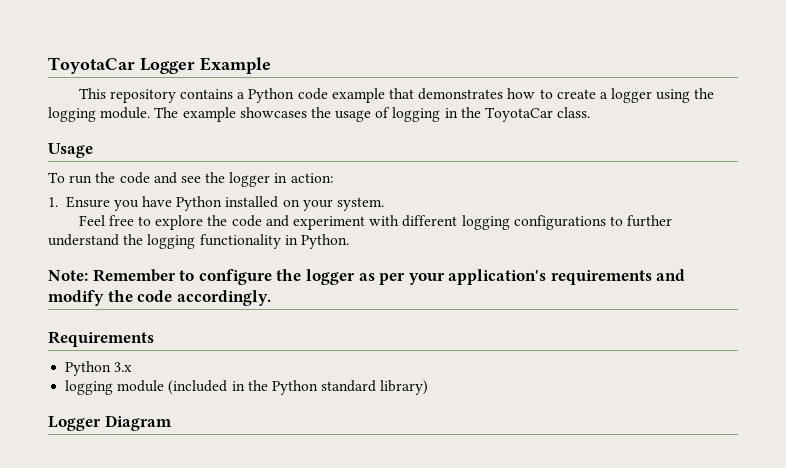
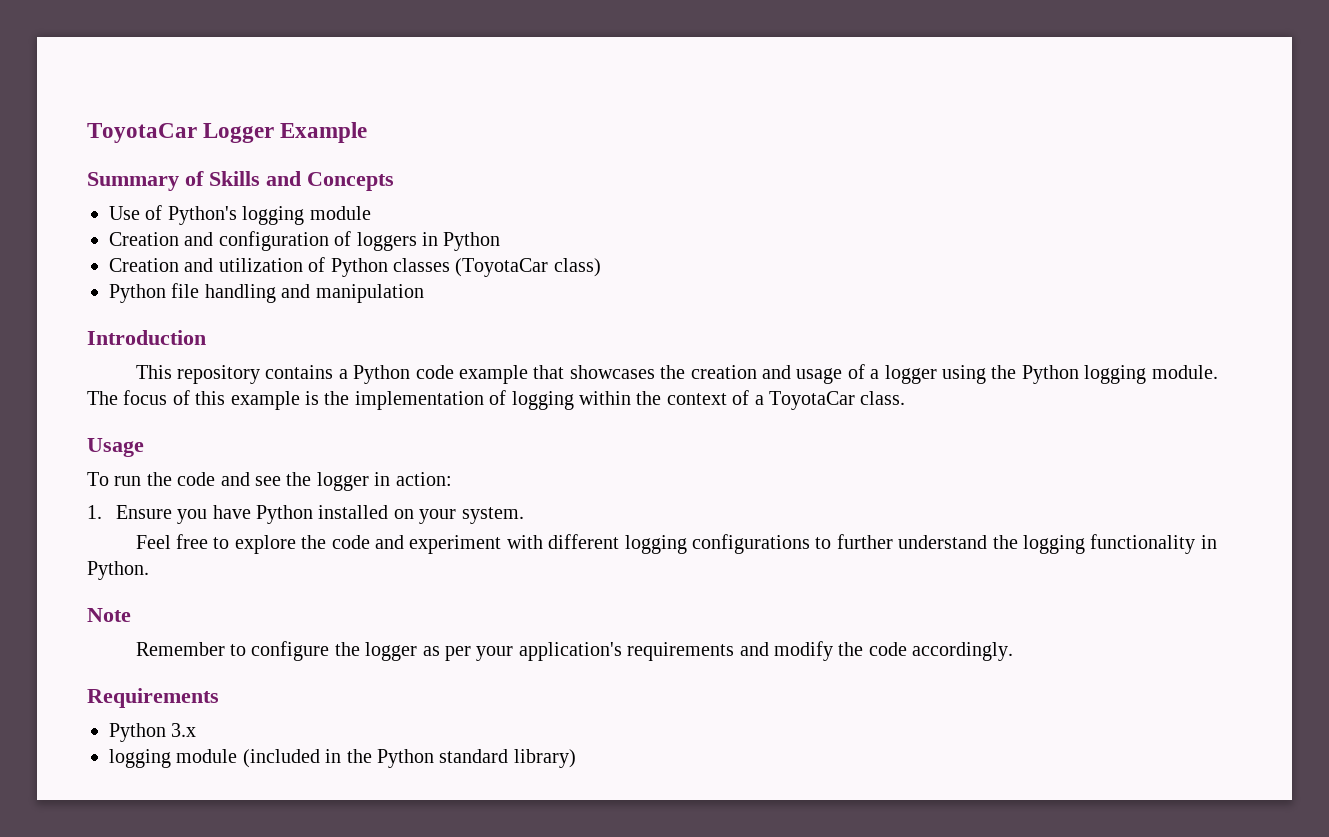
+ Summary of Skills and Concepts
+ Use of Python's logging module
+ Creation and configuration of loggers in Python
+ Creation and utilization of Python classes (ToyotaCar class)
+ Python file handling and manipulation
+ Introduction
- This repository contains a Python code example that demonstrates how to create a logger using the logging module.
+ This repository contains a Python code example that showcases the creation and usage of a logger using the Python logging module.
- The example showcases the usage of logging in the ToyotaCar class.
+ The focus of this example is the implementation of logging within the context of a ToyotaCar class.
- Note: Remember to configure the logger as per your application's requirements and modify the code accordingly.
+ Note
+ Remember to configure the logger as per your application's requirements and modify the code accordingly.
- Logger Diagram

